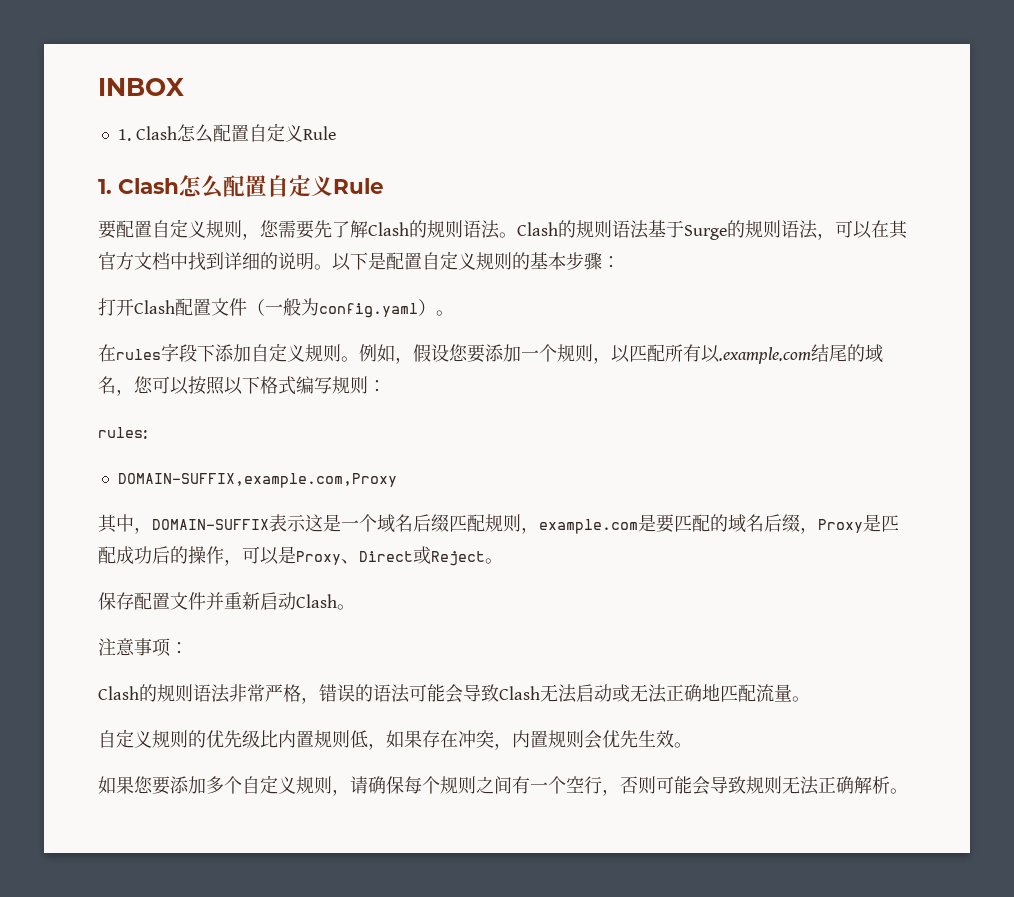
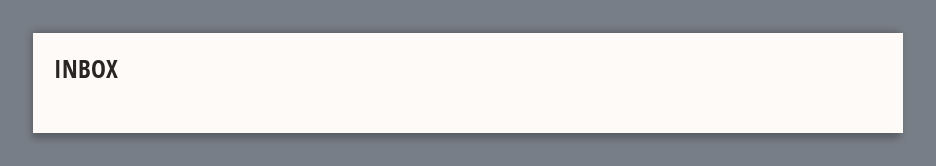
  INBOX
- 1. Clash怎么配置自定义Rule
- 1. Clash怎么配置自定义Rule
- 要配置自定义规则，您需要先了解Clash的规则语法。Clash的规则语法基于Surge的规则语法，可以在其官方文档中找到详细的说明。以下是配置自定义规则的基本步骤：
- 打开Clash配置文件（一般为config.yaml）。
- 在rules字段下添加自定义规则。例如，假设您要添加一个规则，以匹配所有以.example.com结尾的域名，您可以按照以下格式编写规则：
- rules:
- DOMAIN-SUFFIX,example.com,Proxy
- 其中，DOMAIN-SUFFIX表示这是一个域名后缀匹配规则，example.com是要匹配的域名后缀，Proxy是匹配成功后的操作，可以是Proxy、Direct或Reject。
- 保存配置文件并重新启动Clash。
- 注意事项：
- Clash的规则语法非常严格，错误的语法可能会导致Clash无法启动或无法正确地匹配流量。
- 自定义规则的优先级比内置规则低，如果存在冲突，内置规则会优先生效。
- 如果您要添加多个自定义规则，请确保每个规则之间有一个空行，否则可能会导致规则无法正确解析。

